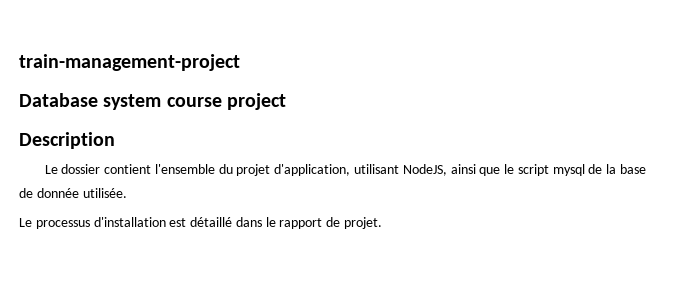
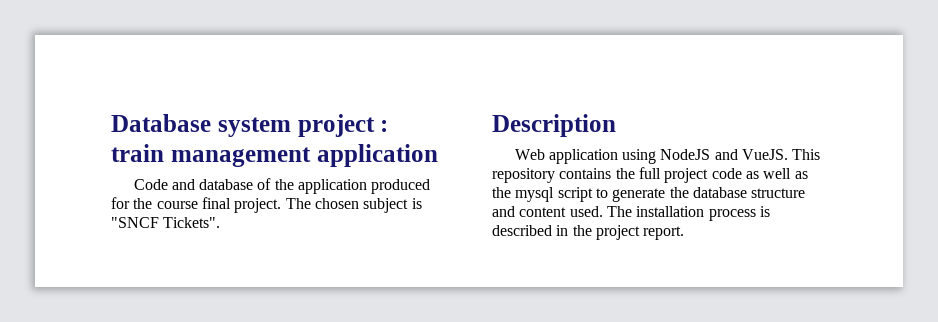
- train-management-project
- Database system course project
+ Database system project : train management application
+ Code and database of the application produced for the course final project. The chosen subject is "SNCF Tickets".
  Description
- Le dossier contient l'ensemble du projet d'application, utilisant NodeJS, ainsi que le script mysql de la base de donnée utilisée.
- Le processus d'installation est détaillé dans le rapport de projet.
+ Web application using NodeJS and VueJS. This repository contains the full project code as well as the mysql script to generate the database structure and content used. The installation process is described in the project report.

